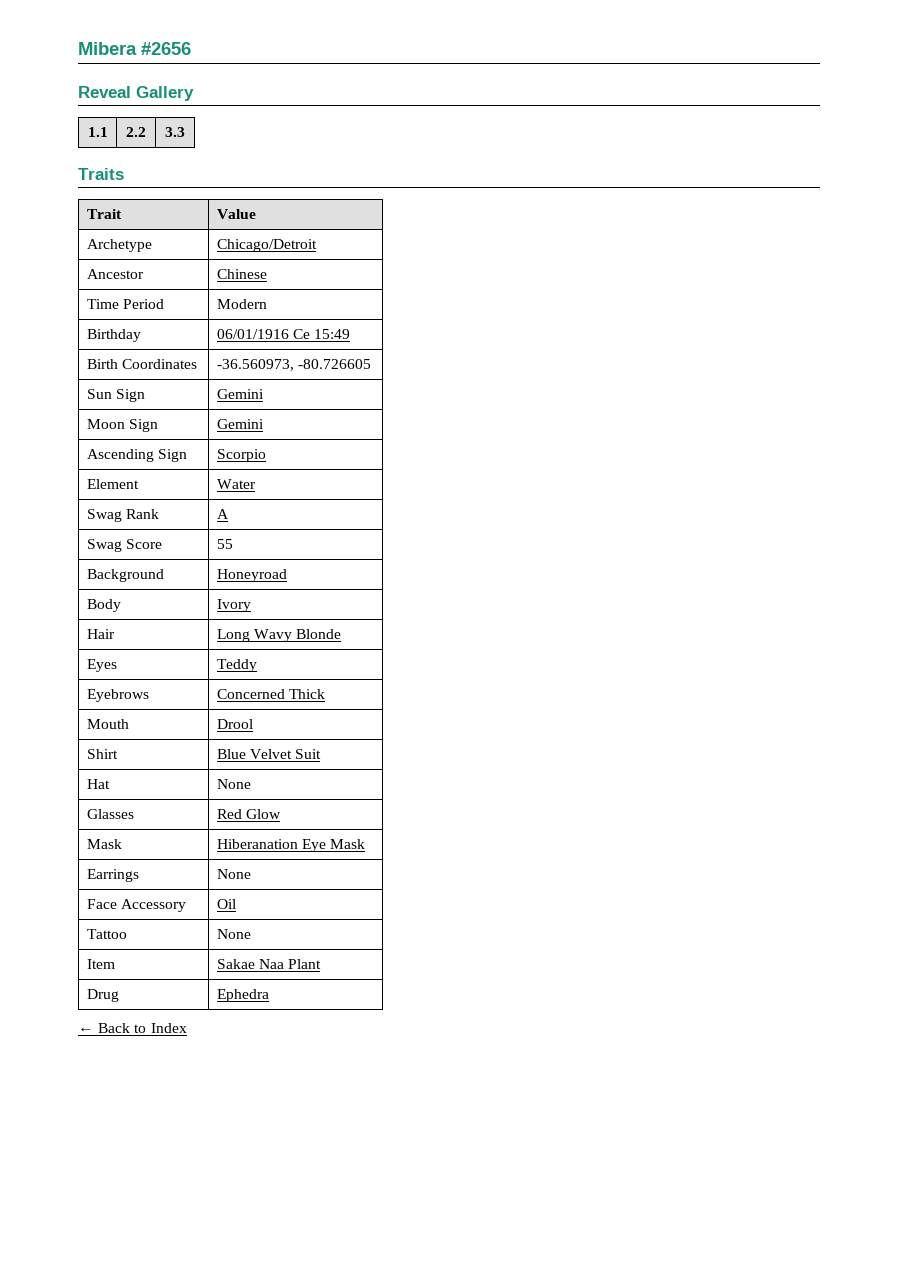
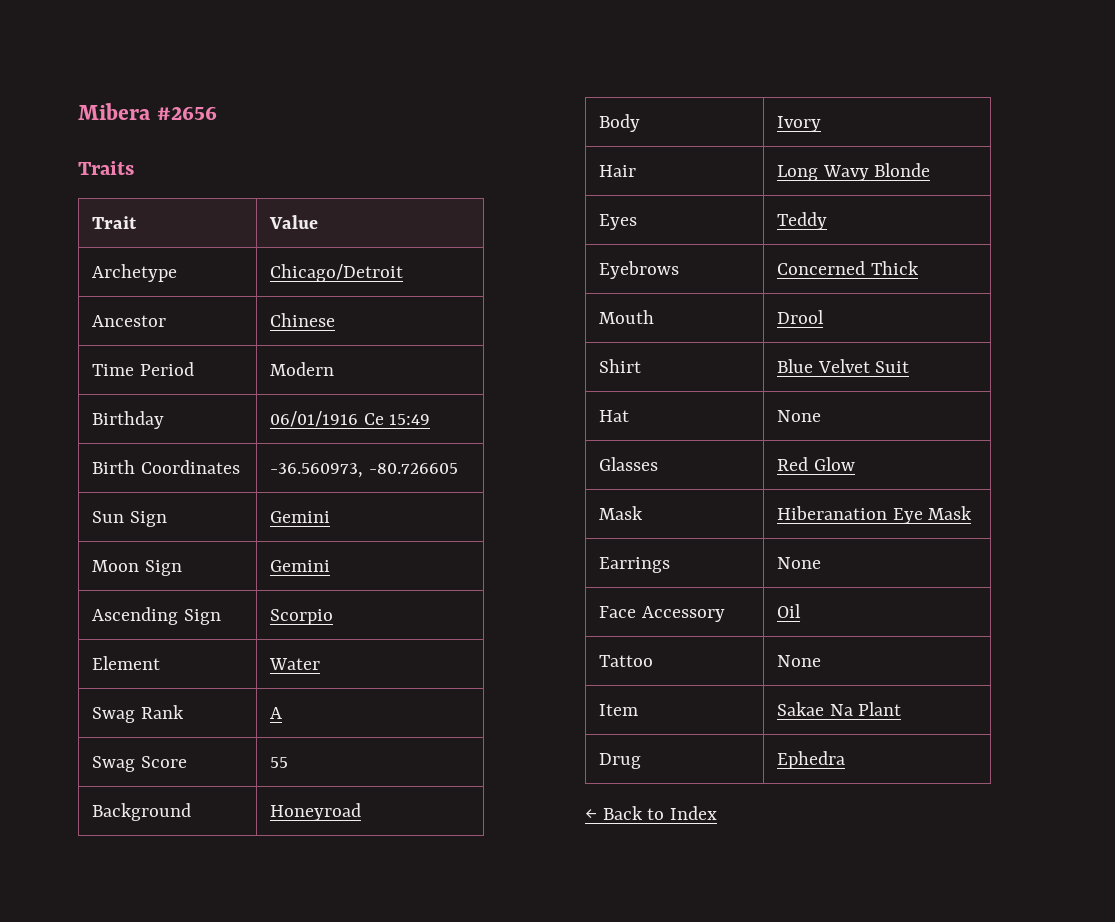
- Reveal Gallery
- 1.1 | 2.2 | 3.3
- Item | Sakae Naa Plant
+ Item | Sakae Na Plant

